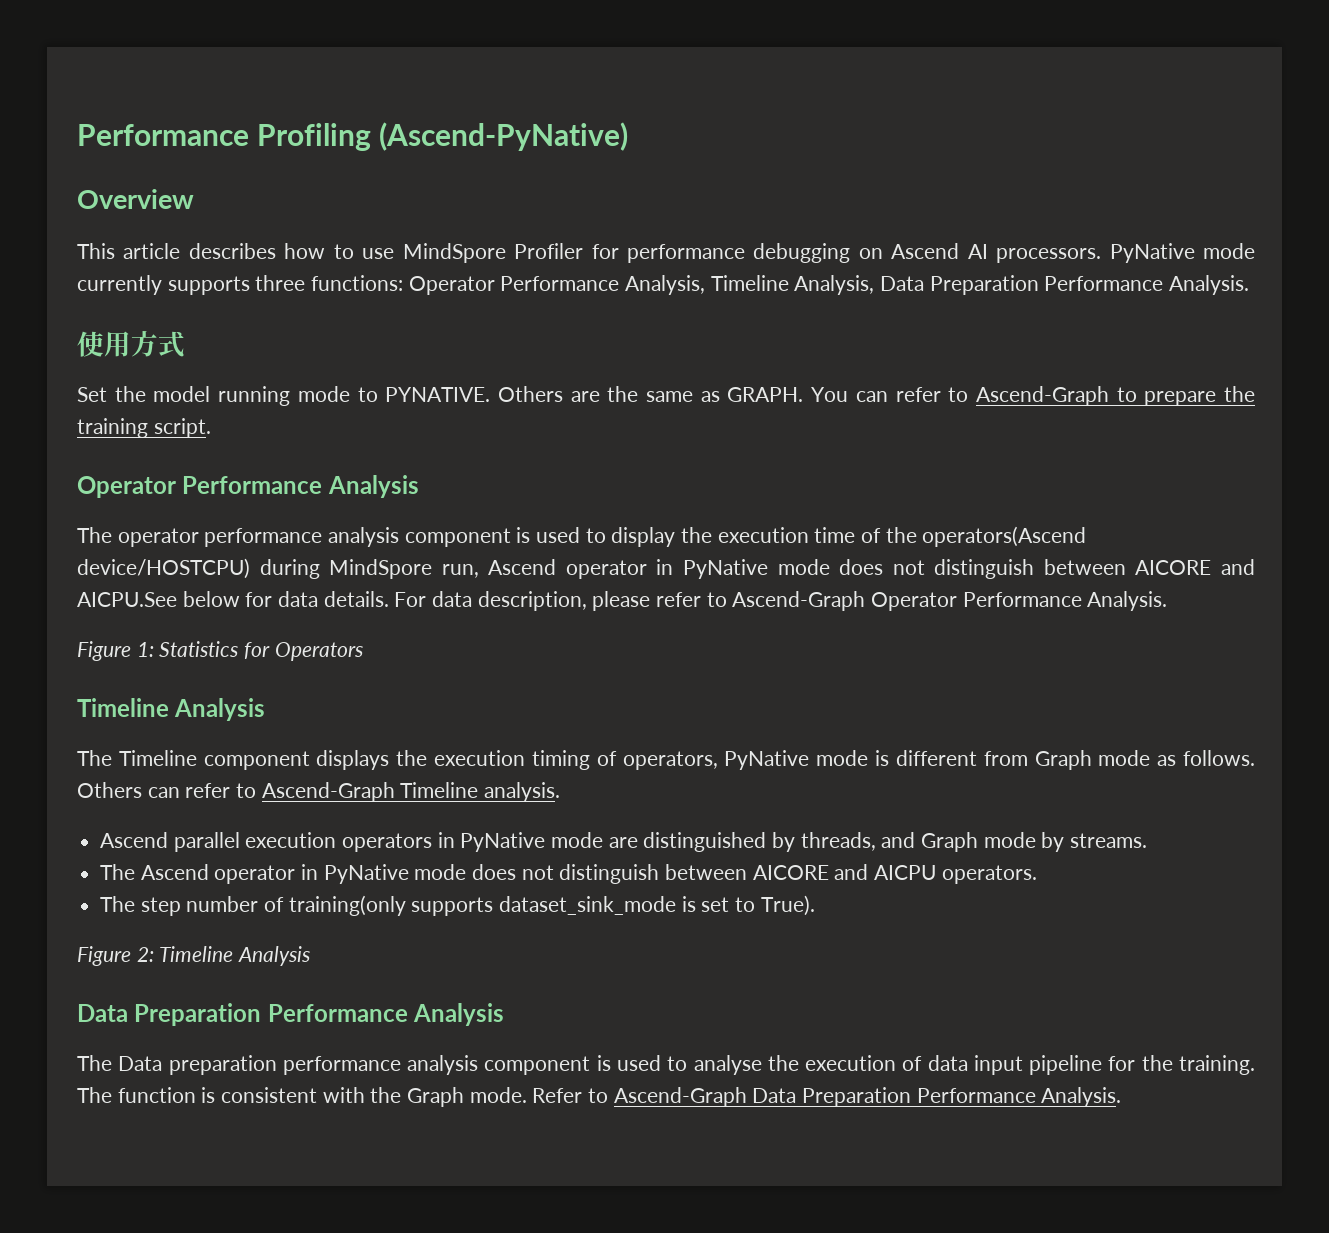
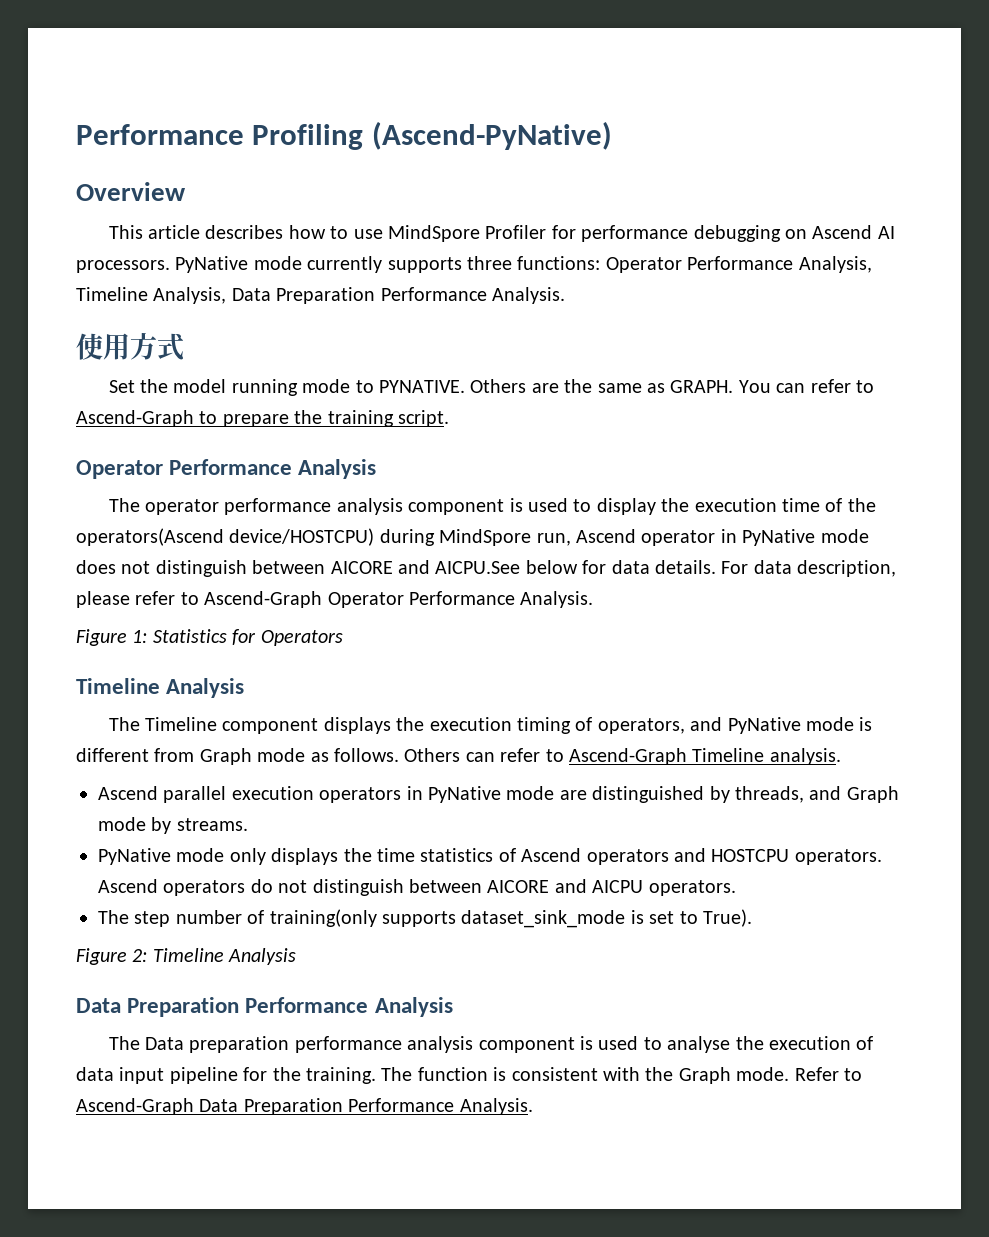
- The Timeline component displays the execution timing of operators, PyNative mode is different from Graph mode as follows.
+ The Timeline component displays the execution timing of operators, and PyNative mode is different from Graph mode as follows.
- The Ascend operator in PyNative mode does not distinguish between AICORE and AICPU operators.
+ PyNative mode only displays the time statistics of Ascend operators and HOSTCPU operators. Ascend operators do not distinguish between AICORE and AICPU operators.

